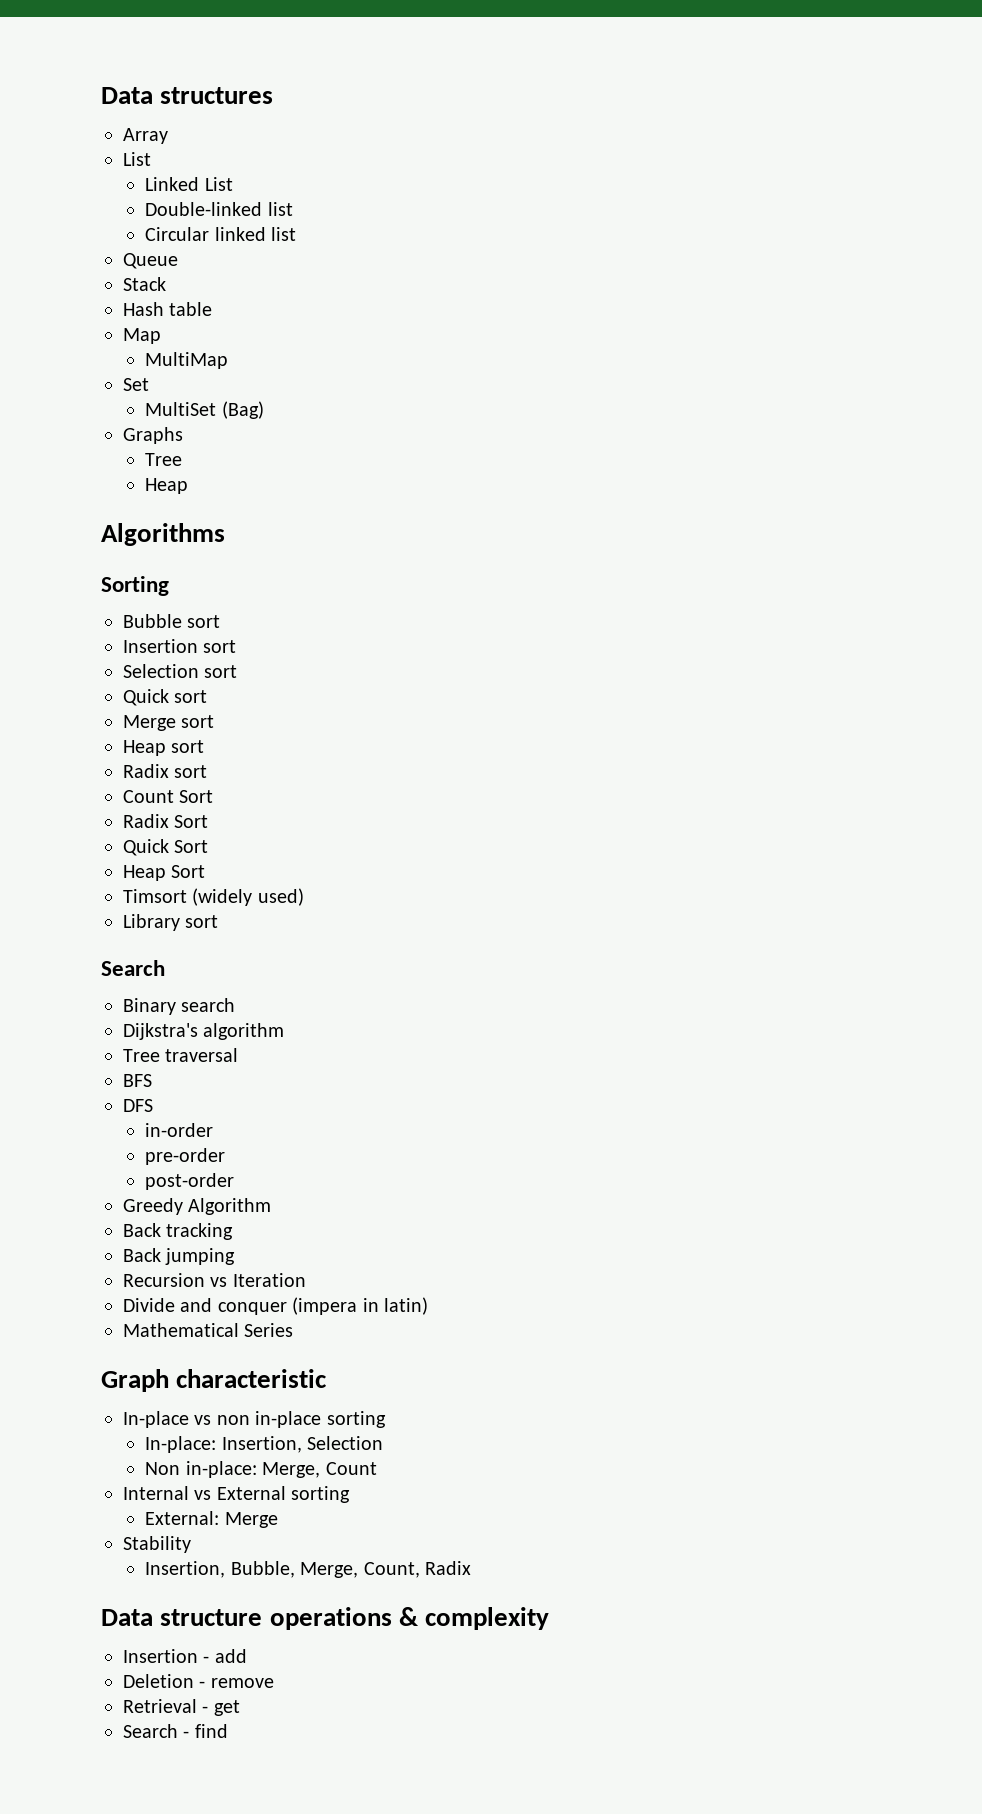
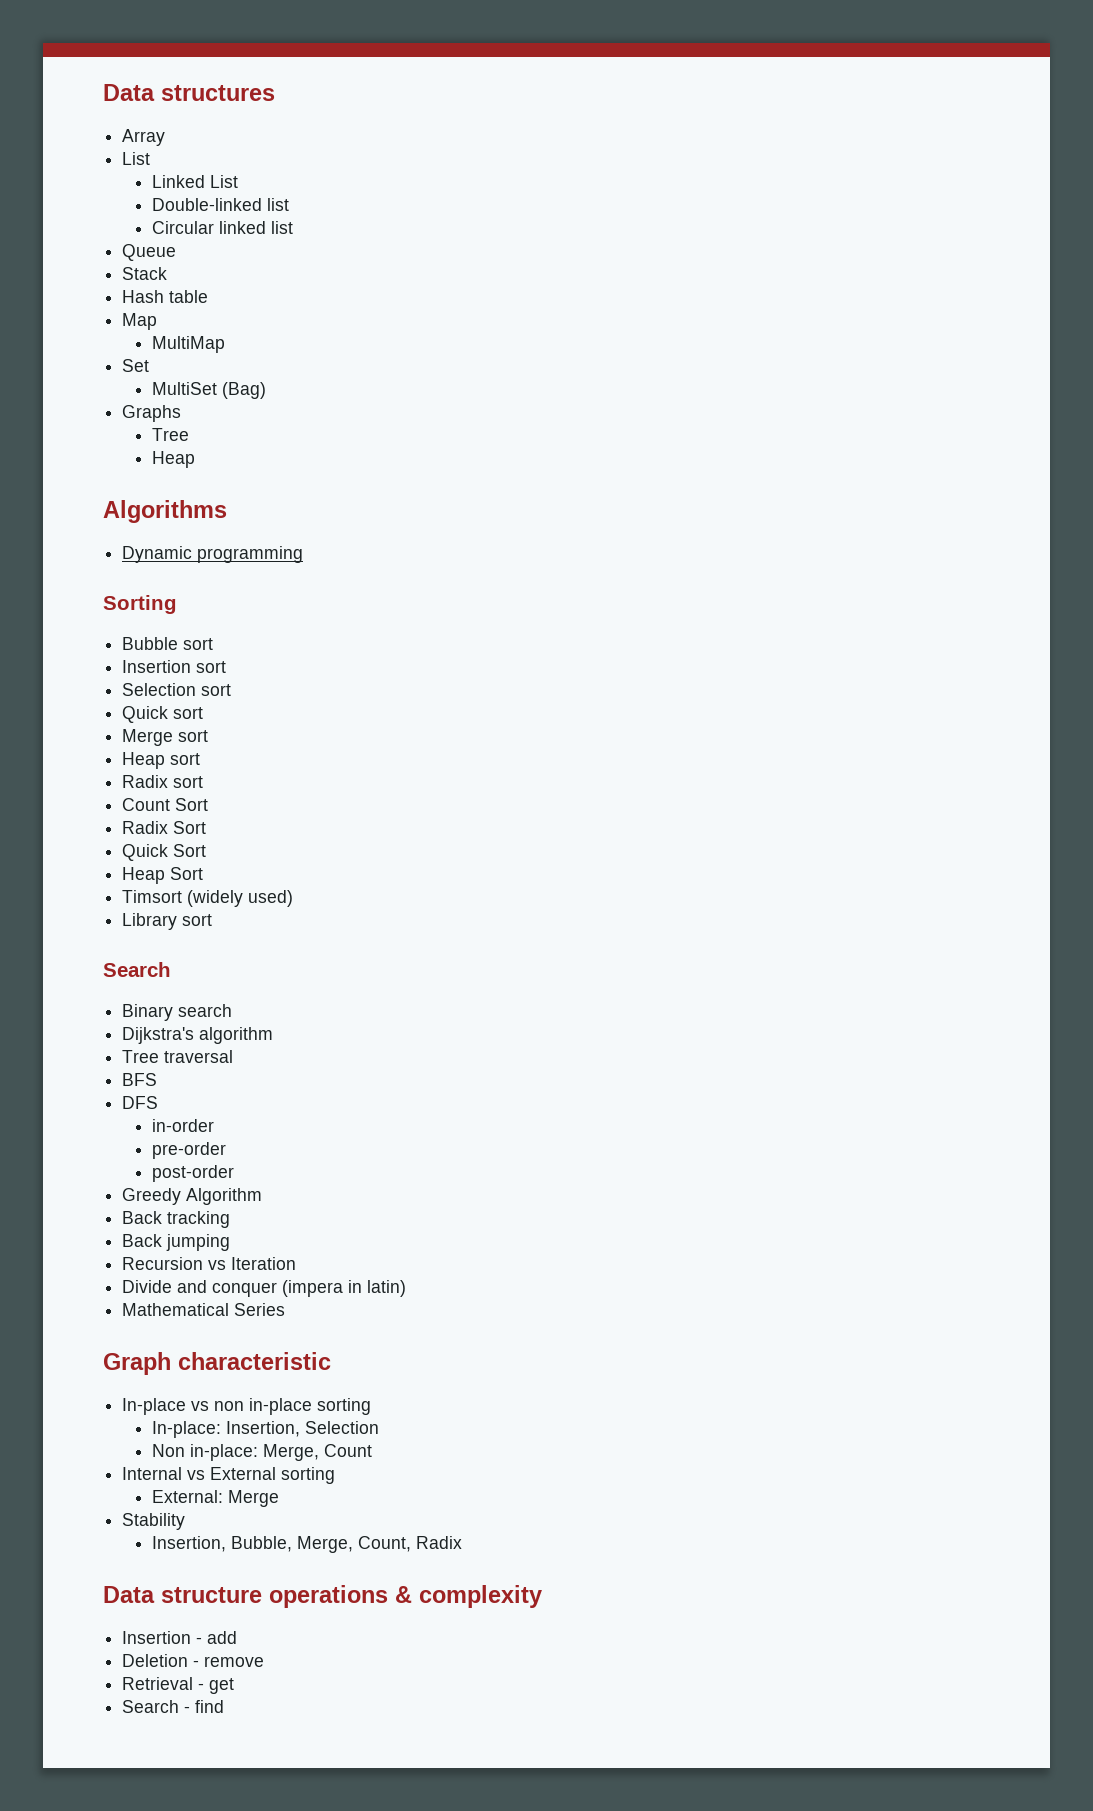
+ Dynamic programming

